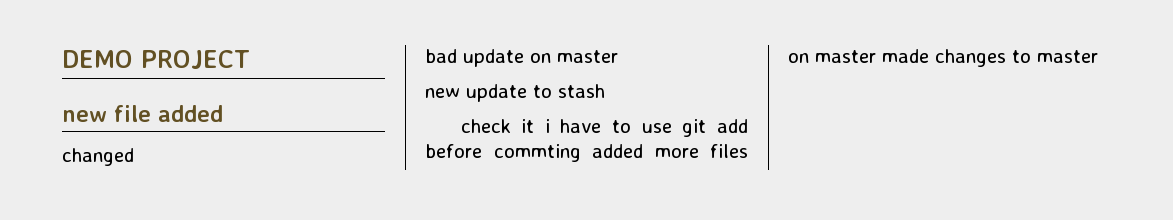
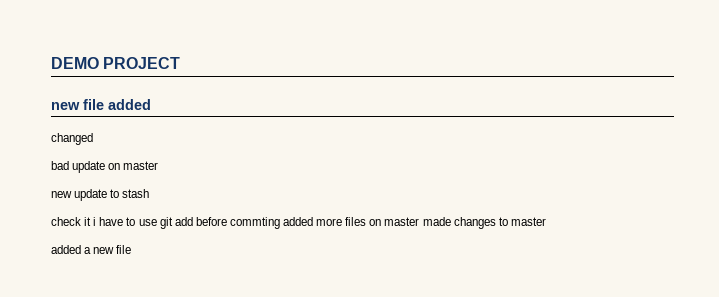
+ added a new file

